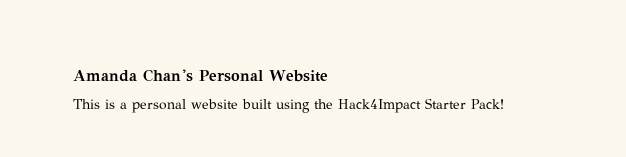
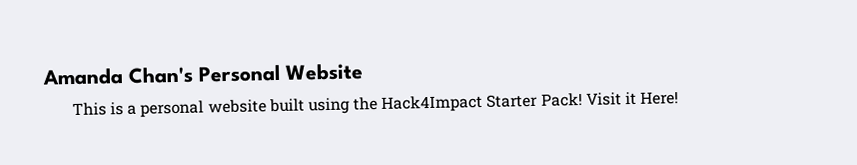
+ Visit it Here!

